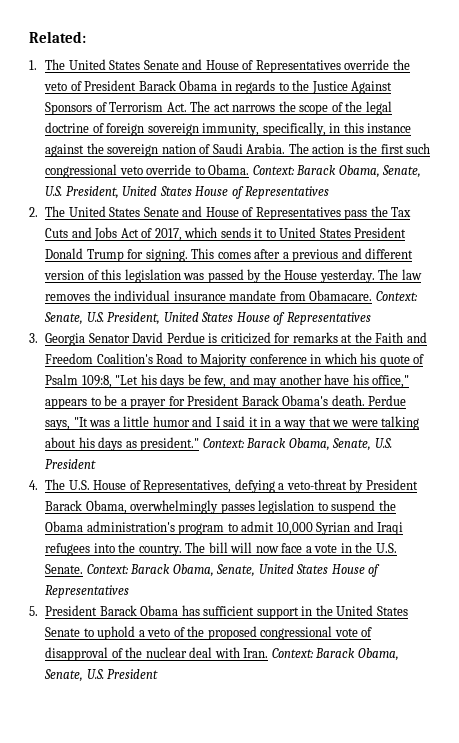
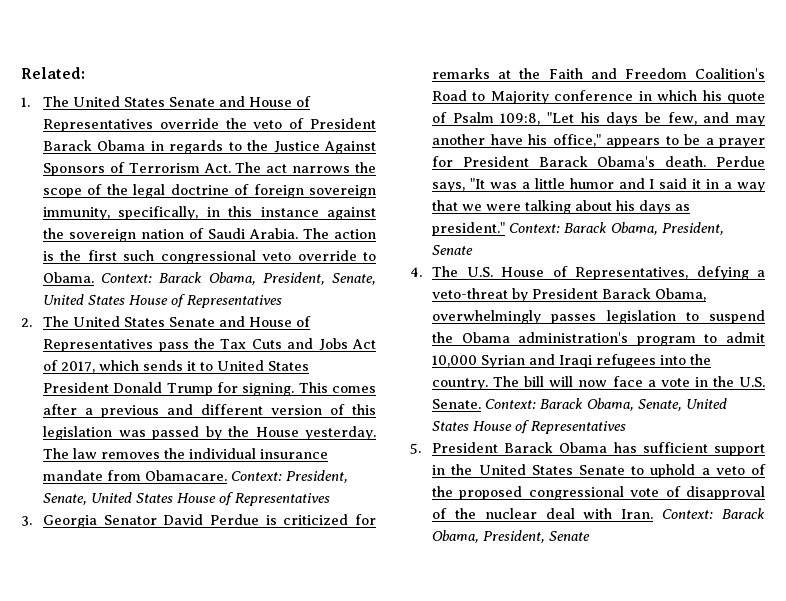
- Context: Barack Obama, Senate, U.S. President, United States House of Representatives
+ Context: Barack Obama, President, Senate, United States House of Representatives
- Context: Senate, U.S. President, United States House of Representatives
+ Context: President, Senate, United States House of Representatives
- Perdue says, "It was a little humor and I said it in a way that we were talking about his days as president." Context: Barack Obama, Senate, U.S. President
+ Perdue says, "It was a little humor and I said it in a way that we were talking about his days as president." Context: Barack Obama, President, Senate
- 5. President Barack Obama has sufficient support in the United States Senate to uphold a veto of the proposed congressional vote of disapproval of the nuclear deal with Iran. Context: Barack Obama, Senate, U.S. President
+ 5. President Barack Obama has sufficient support in the United States Senate to uphold a veto of the proposed congressional vote of disapproval of the nuclear deal with Iran. Context: Barack Obama, President, Senate

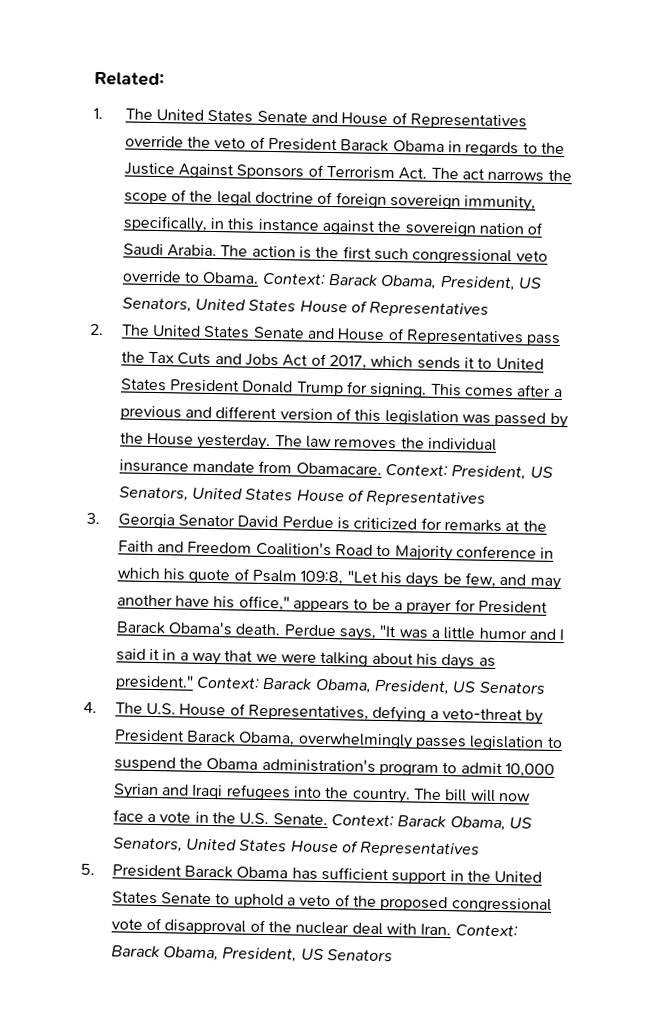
- Context: Barack Obama, President, Senate, United States House of Representatives
+ Context: Barack Obama, President, US Senators, United States House of Representatives
- Context: President, Senate, United States House of Representatives
+ Context: President, US Senators, United States House of Representatives
- Perdue says, "It was a little humor and I said it in a way that we were talking about his days as president." Context: Barack Obama, President, Senate
+ Perdue says, "It was a little humor and I said it in a way that we were talking about his days as president." Context: Barack Obama, President, US Senators
- Context: Barack Obama, Senate, United States House of Representatives
+ Context: Barack Obama, US Senators, United States House of Representatives
- 5. President Barack Obama has sufficient support in the United States Senate to uphold a veto of the proposed congressional vote of disapproval of the nuclear deal with Iran. Context: Barack Obama, President, Senate
+ 5. President Barack Obama has sufficient support in the United States Senate to uphold a veto of the proposed congressional vote of disapproval of the nuclear deal with Iran. Context: Barack Obama, President, US Senators

